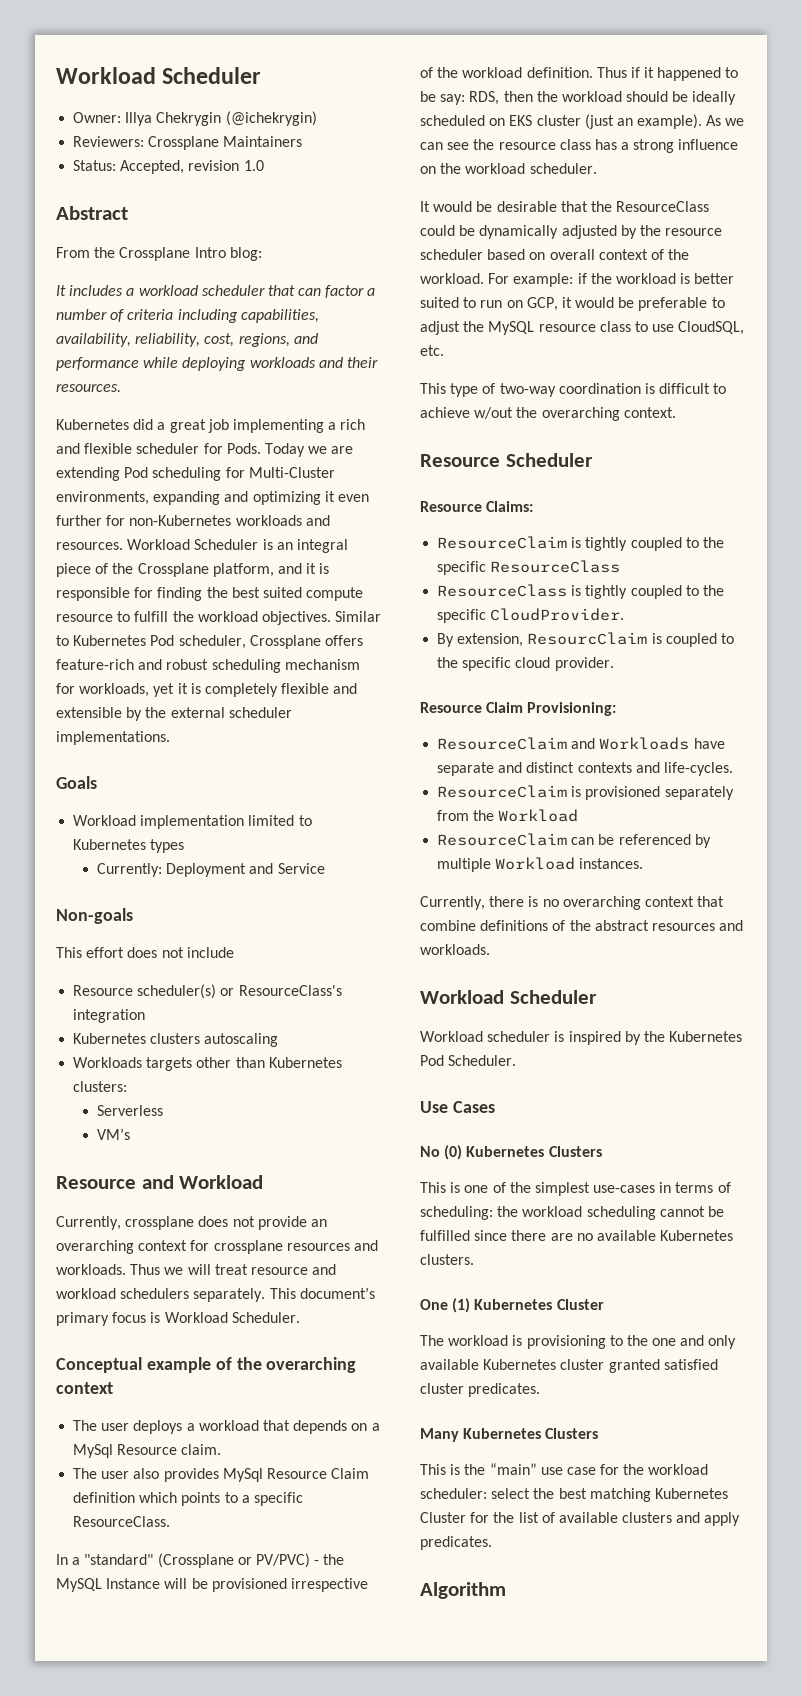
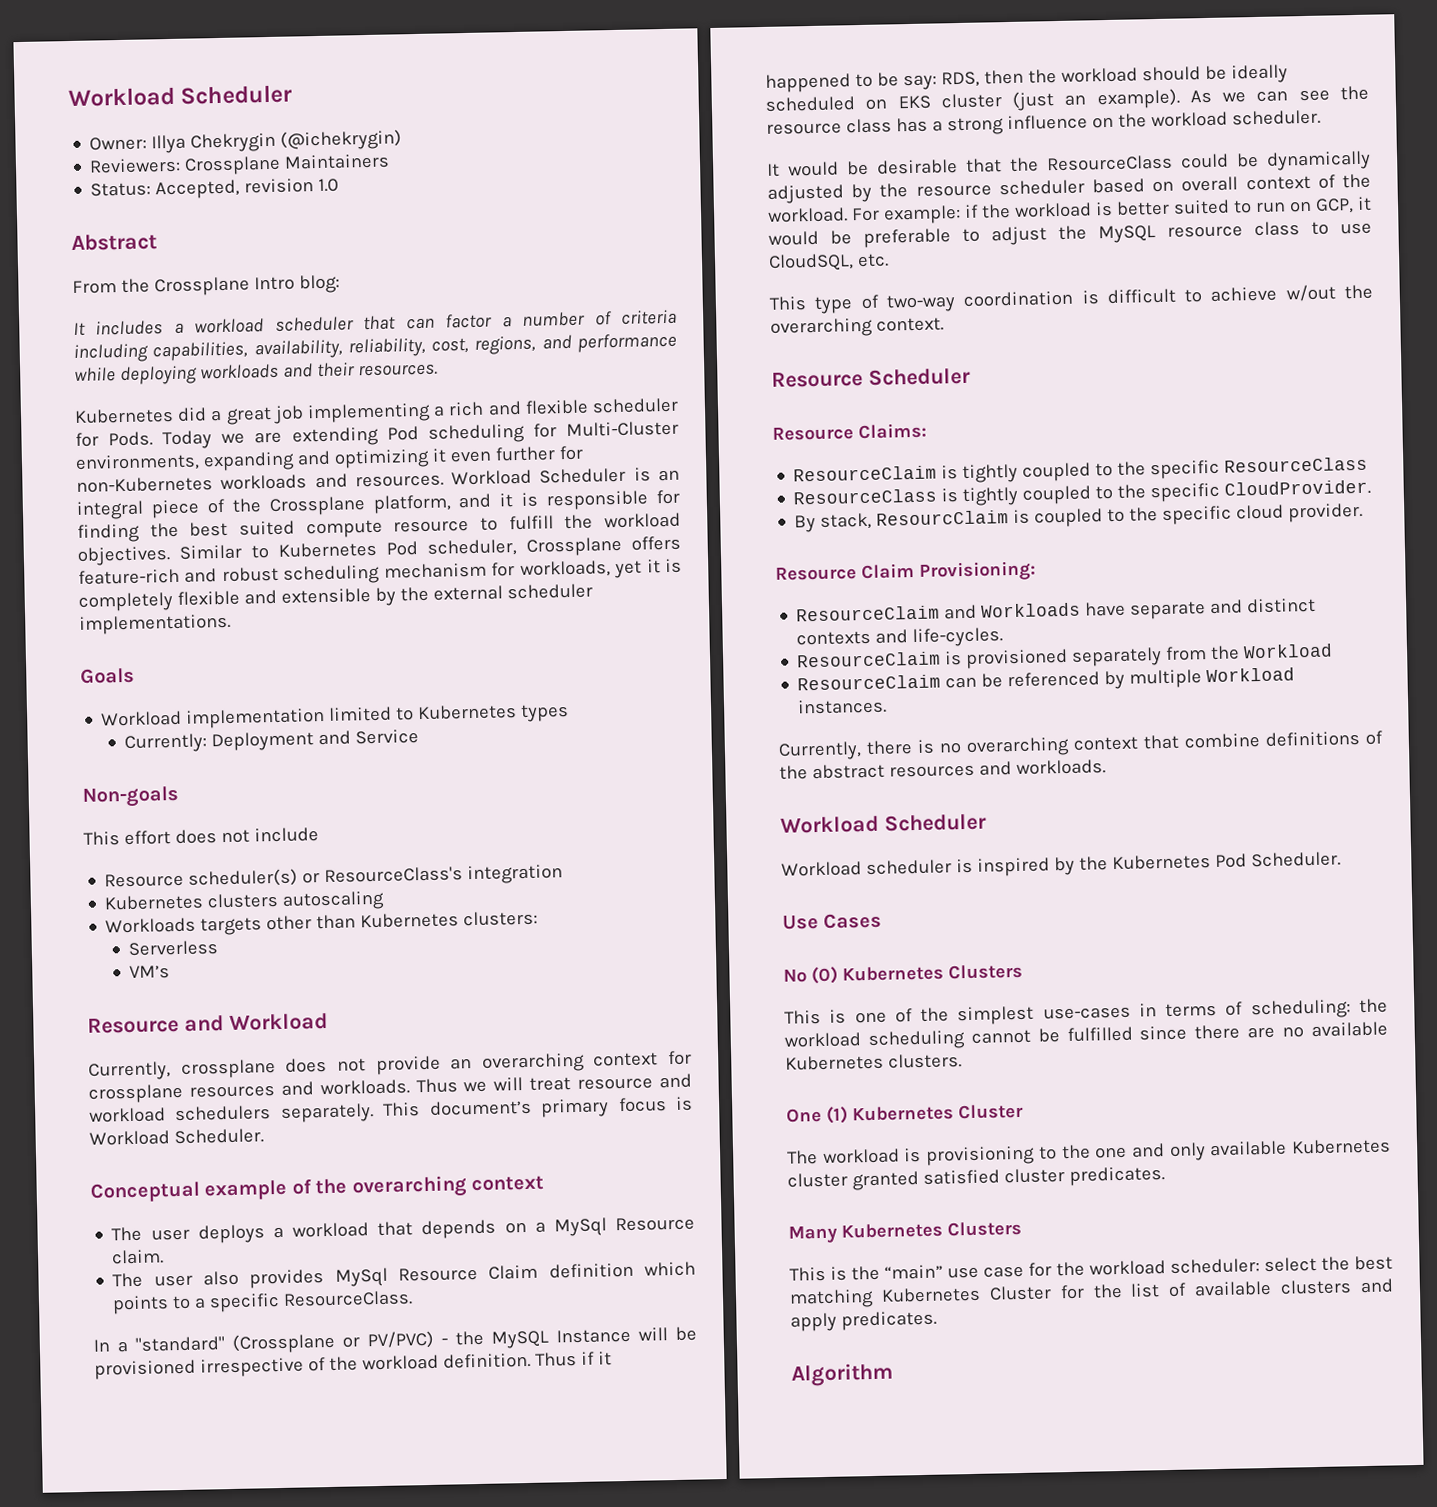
- By extension, ResourcClaim is coupled to the specific cloud provider.
+ By stack, ResourcClaim is coupled to the specific cloud provider.

